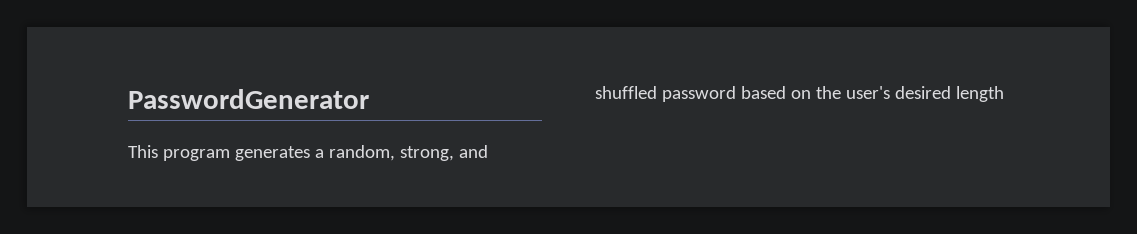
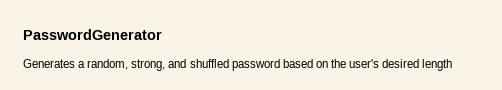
- This program generates a random, strong, and shuffled password based on the user's desired length
+ Generates a random, strong, and shuffled password based on the user's desired length

